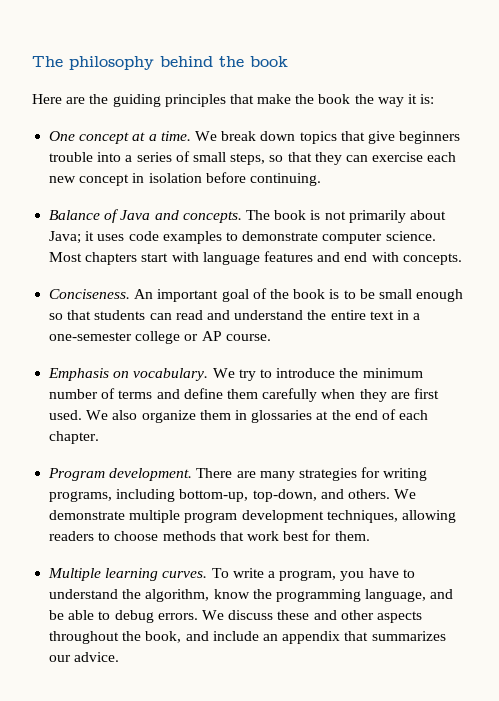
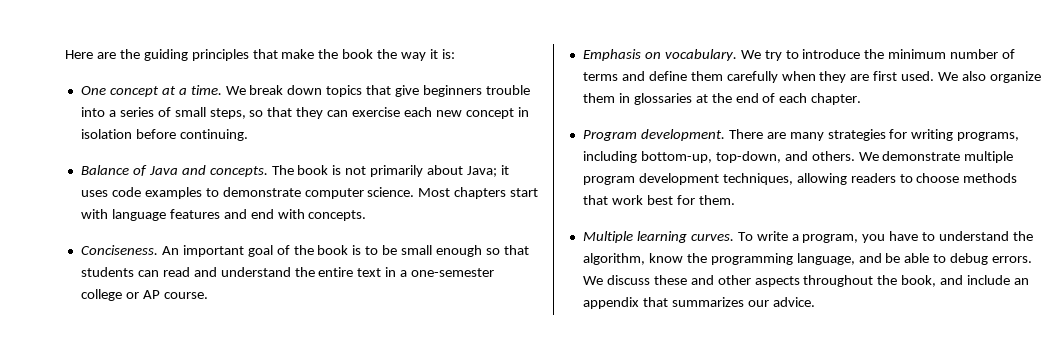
- The philosophy behind the book

